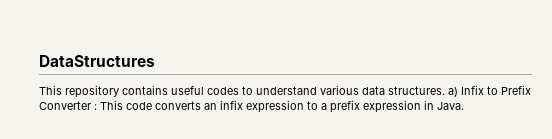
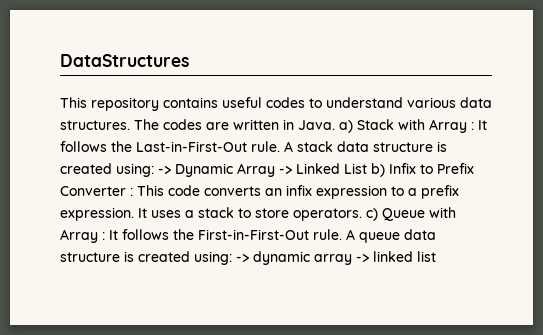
- This repository contains useful codes to understand various data structures. a) Infix to Prefix Converter : This code converts an infix expression to a prefix expression in Java.
+ This repository contains useful codes to understand various data structures. The codes are written in Java. a) Stack with Array : It follows the Last-in-First-Out rule. A stack data structure is created using: -> Dynamic Array -> Linked List b) Infix to Prefix Converter : This code converts an infix expression to a prefix expression. It uses a stack to store operators. c) Queue with Array : It follows the First-in-First-Out rule. A queue data structure is created using: -> dynamic array -> linked list

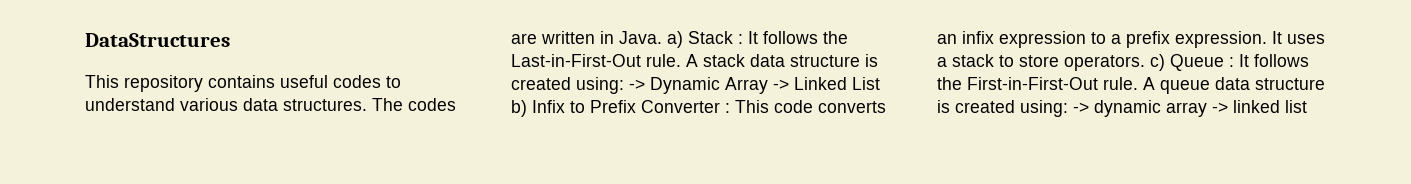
- The codes are written in Java. a) Stack with Array : It follows the Last-in-First-Out rule.
+ The codes are written in Java. a) Stack : It follows the Last-in-First-Out rule.
- It uses a stack to store operators. c) Queue with Array : It follows the First-in-First-Out rule.
+ It uses a stack to store operators. c) Queue : It follows the First-in-First-Out rule.

